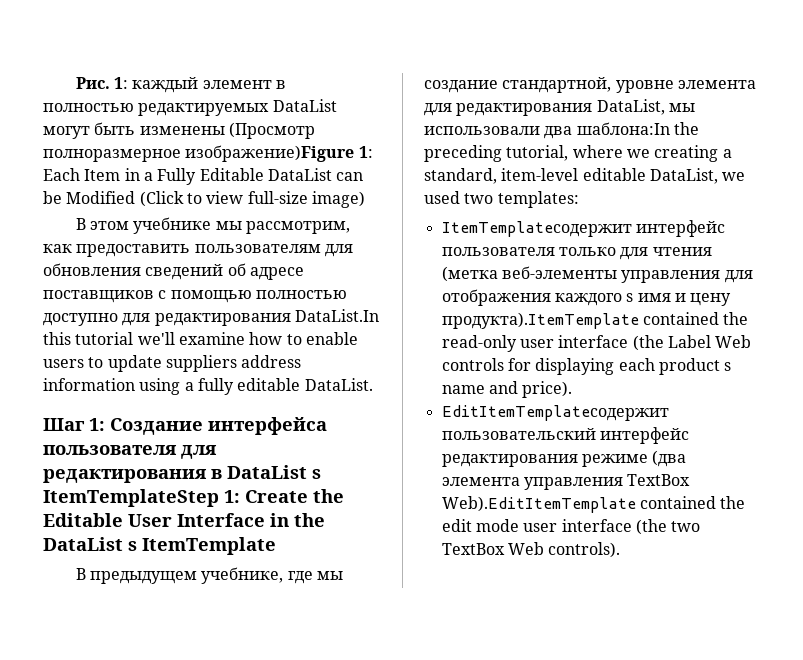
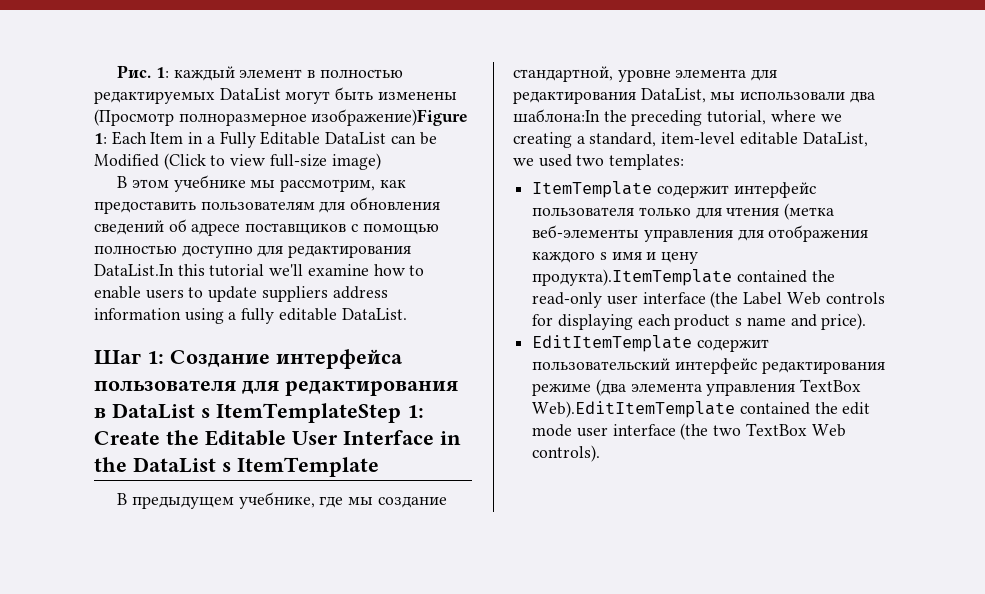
- ItemTemplateсодержит интерфейс пользователя только для чтения (метка веб-элементы управления для отображения каждого s имя и цену продукта).ItemTemplate contained the read-only user interface (the Label Web controls for displaying each product s name and price).
+ ItemTemplate содержит интерфейс пользователя только для чтения (метка веб-элементы управления для отображения каждого s имя и цену продукта).ItemTemplate contained the read-only user interface (the Label Web controls for displaying each product s name and price).
- EditItemTemplateсодержит пользовательский интерфейс редактирования режиме (два элемента управления TextBox Web).EditItemTemplate contained the edit mode user interface (the two TextBox Web controls).
+ EditItemTemplate содержит пользовательский интерфейс редактирования режиме (два элемента управления TextBox Web).EditItemTemplate contained the edit mode user interface (the two TextBox Web controls).

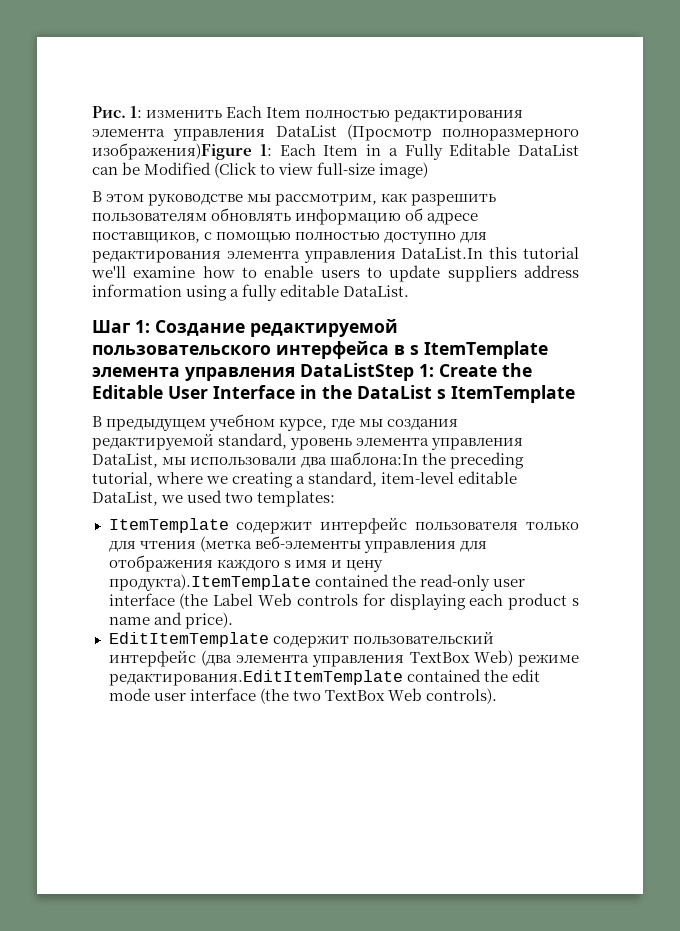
- Рис. 1: каждый элемент в полностью редактируемых DataList могут быть изменены (Просмотр полноразмерное изображение)Figure 1: Each Item in a Fully Editable DataList can be Modified (Click to view full-size image)
+ Рис. 1: изменить Each Item полностью редактирования элемента управления DataList (Просмотр полноразмерного изображения)Figure 1: Each Item in a Fully Editable DataList can be Modified (Click to view full-size image)
- В этом учебнике мы рассмотрим, как предоставить пользователям для обновления сведений об адресе поставщиков с помощью полностью доступно для редактирования DataList.In this tutorial we'll examine how to enable users to update suppliers address information using a fully editable DataList.
+ В этом руководстве мы рассмотрим, как разрешить пользователям обновлять информацию об адресе поставщиков, с помощью полностью доступно для редактирования элемента управления DataList.In this tutorial we'll examine how to enable users to update suppliers address information using a fully editable DataList.
- Шаг 1: Создание интерфейса пользователя для редактирования в DataList s ItemTemplateStep 1: Create the Editable User Interface in the DataList s ItemTemplate
+ Шаг 1: Создание редактируемой пользовательского интерфейса в s ItemTemplate элемента управления DataListStep 1: Create the Editable User Interface in the DataList s ItemTemplate
- В предыдущем учебнике, где мы создание стандартной, уровне элемента для редактирования DataList, мы использовали два шаблона:In the preceding tutorial, where we creating a standard, item-level editable DataList, we used two templates:
+ В предыдущем учебном курсе, где мы создания редактируемой standard, уровень элемента управления DataList, мы использовали два шаблона:In the preceding tutorial, where we creating a standard, item-level editable DataList, we used two templates:
- EditItemTemplate содержит пользовательский интерфейс редактирования режиме (два элемента управления TextBox Web).EditItemTemplate contained the edit mode user interface (the two TextBox Web controls).
+ EditItemTemplate содержит пользовательский интерфейс (два элемента управления TextBox Web) режиме редактирования.EditItemTemplate contained the edit mode user interface (the two TextBox Web controls).

